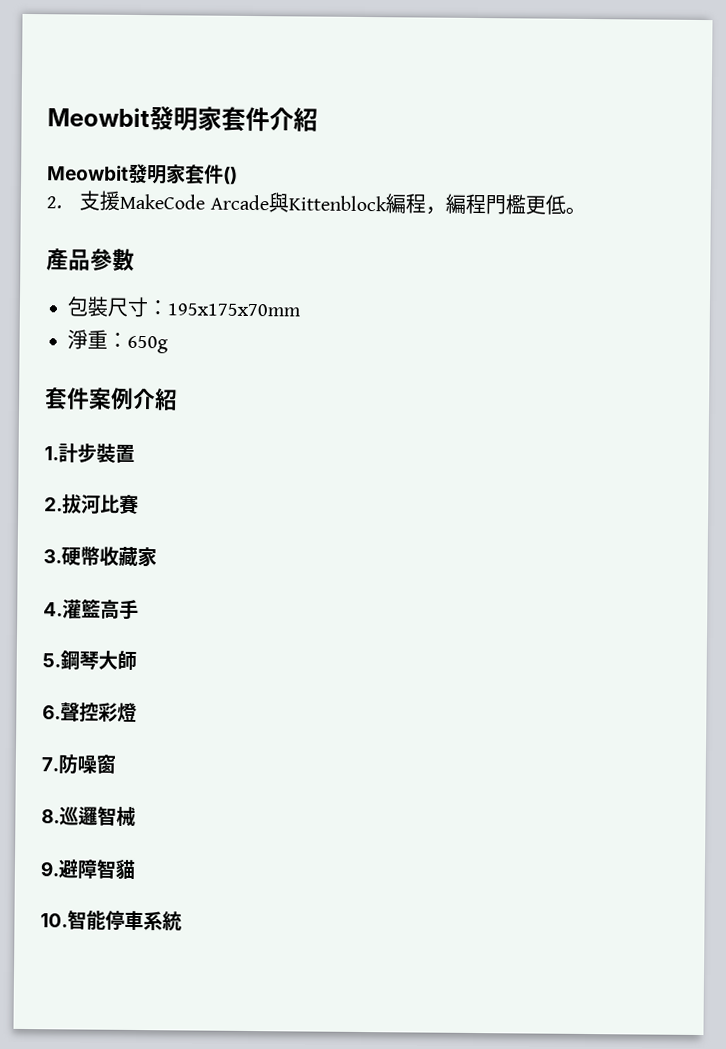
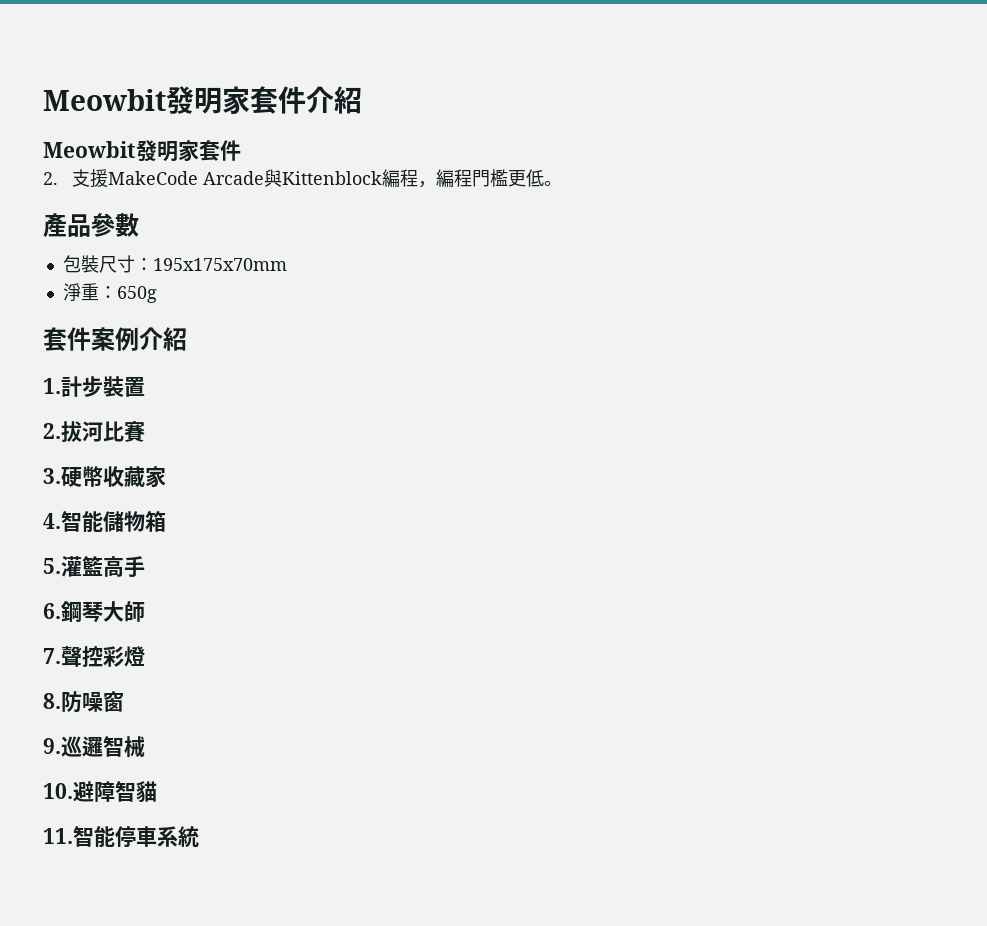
  Meowbit發明家套件介紹
- Meowbit發明家套件()
+ Meowbit發明家套件
- 4.灌籃高手
+ 4.智能儲物箱
+ 5.灌籃高手
- 5.鋼琴大師
+ 6.鋼琴大師
- 6.聲控彩燈
+ 7.聲控彩燈
- 7.防噪窗
+ 8.防噪窗
- 8.巡邏智械
+ 9.巡邏智械
- 9.避障智貓
+ 10.避障智貓
- 10.智能停車系統
+ 11.智能停車系統

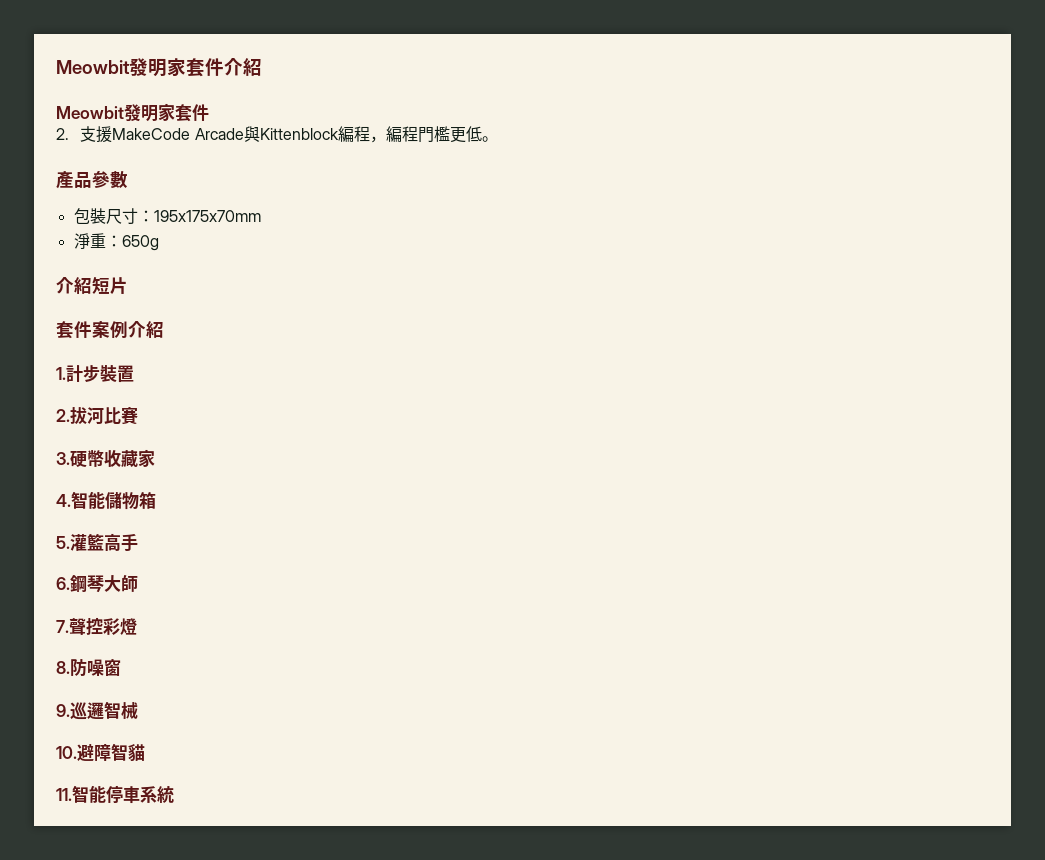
+ 介紹短片

